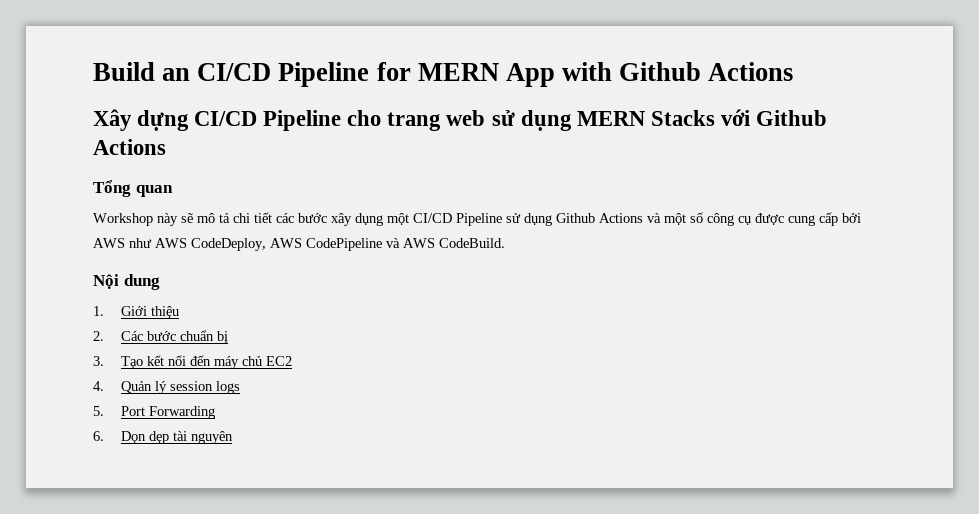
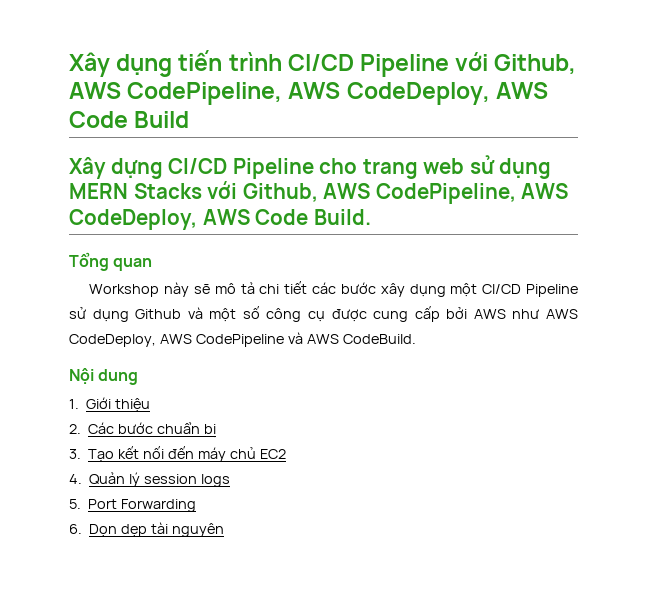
- Build an CI/CD Pipeline for MERN App with Github Actions
+ Xây dụng tiến trình CI/CD Pipeline với Github, AWS CodePipeline, AWS CodeDeploy, AWS Code Build
- Xây dựng CI/CD Pipeline cho trang web sử dụng MERN Stacks với Github Actions
+ Xây dựng CI/CD Pipeline cho trang web sử dụng MERN Stacks với Github, AWS CodePipeline, AWS CodeDeploy, AWS Code Build.
- Workshop này sẽ mô tả chi tiết các bước xây dụng một CI/CD Pipeline sử dụng Github Actions và một số công cụ được cung cấp bởi AWS như AWS CodeDeploy, AWS CodePipeline và AWS CodeBuild.
+ Workshop này sẽ mô tả chi tiết các bước xây dụng một CI/CD Pipeline sử dụng Github và một số công cụ được cung cấp bởi AWS như AWS CodeDeploy, AWS CodePipeline và AWS CodeBuild.

